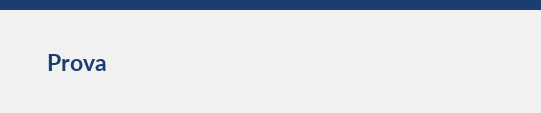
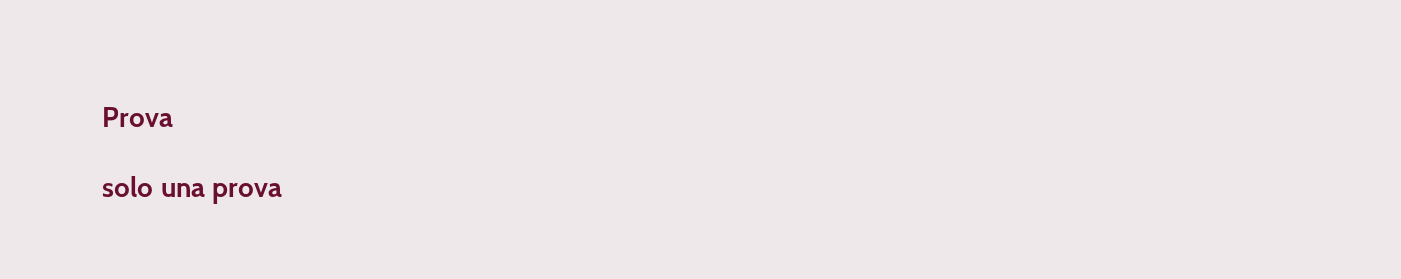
+ solo una prova

